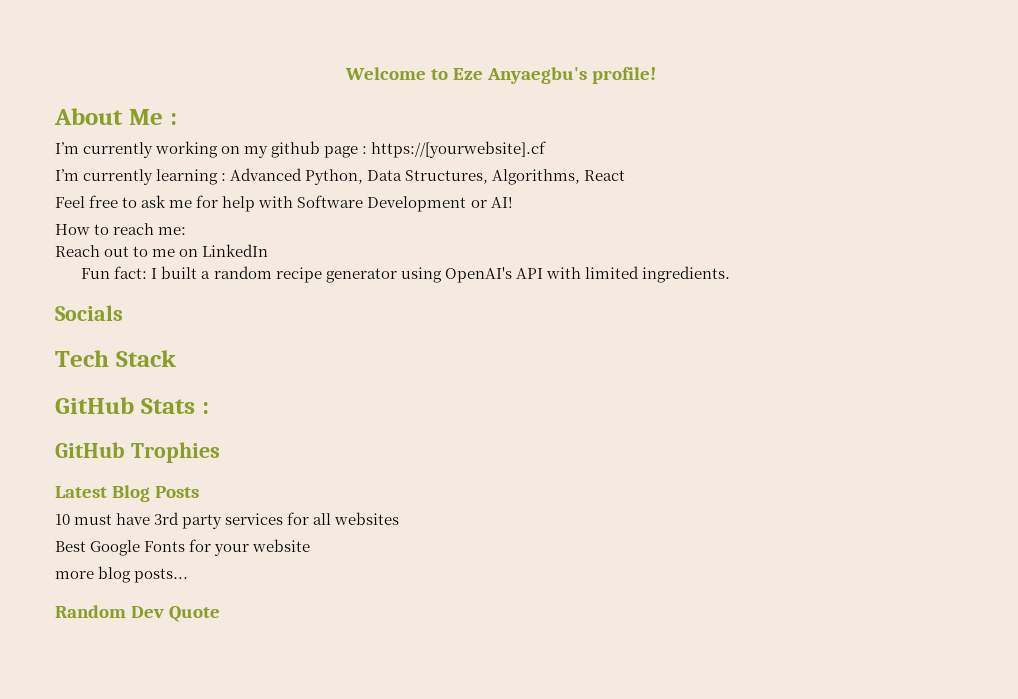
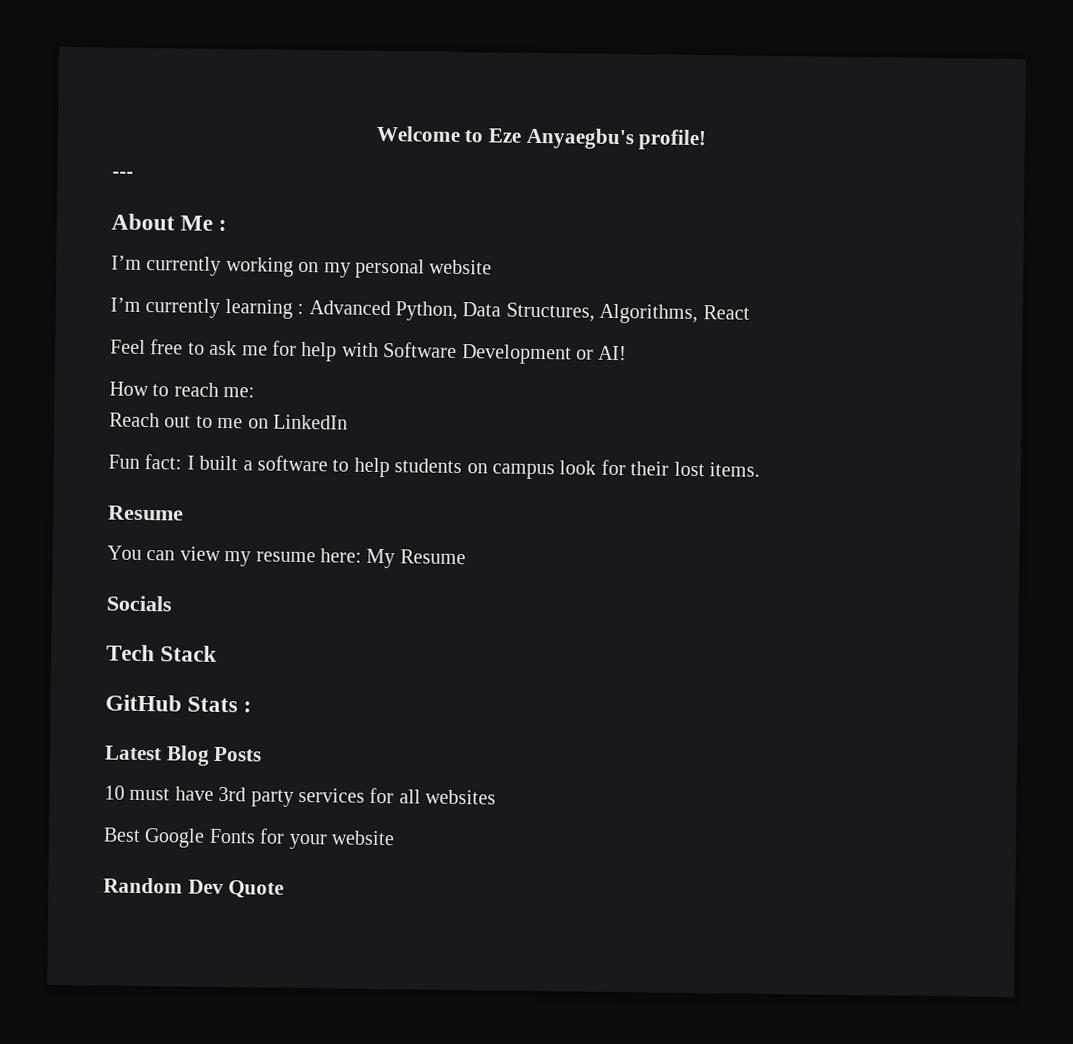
+ ---
- I’m currently working on my github page : https://[yourwebsite].cf
+ I’m currently working on my personal website
- Fun fact: I built a random recipe generator using OpenAI's API with limited ingredients.
+ Fun fact: I built a software to help students on campus look for their lost items.
+ Resume
+ You can view my resume here: My Resume
- GitHub Trophies
- more blog posts...

